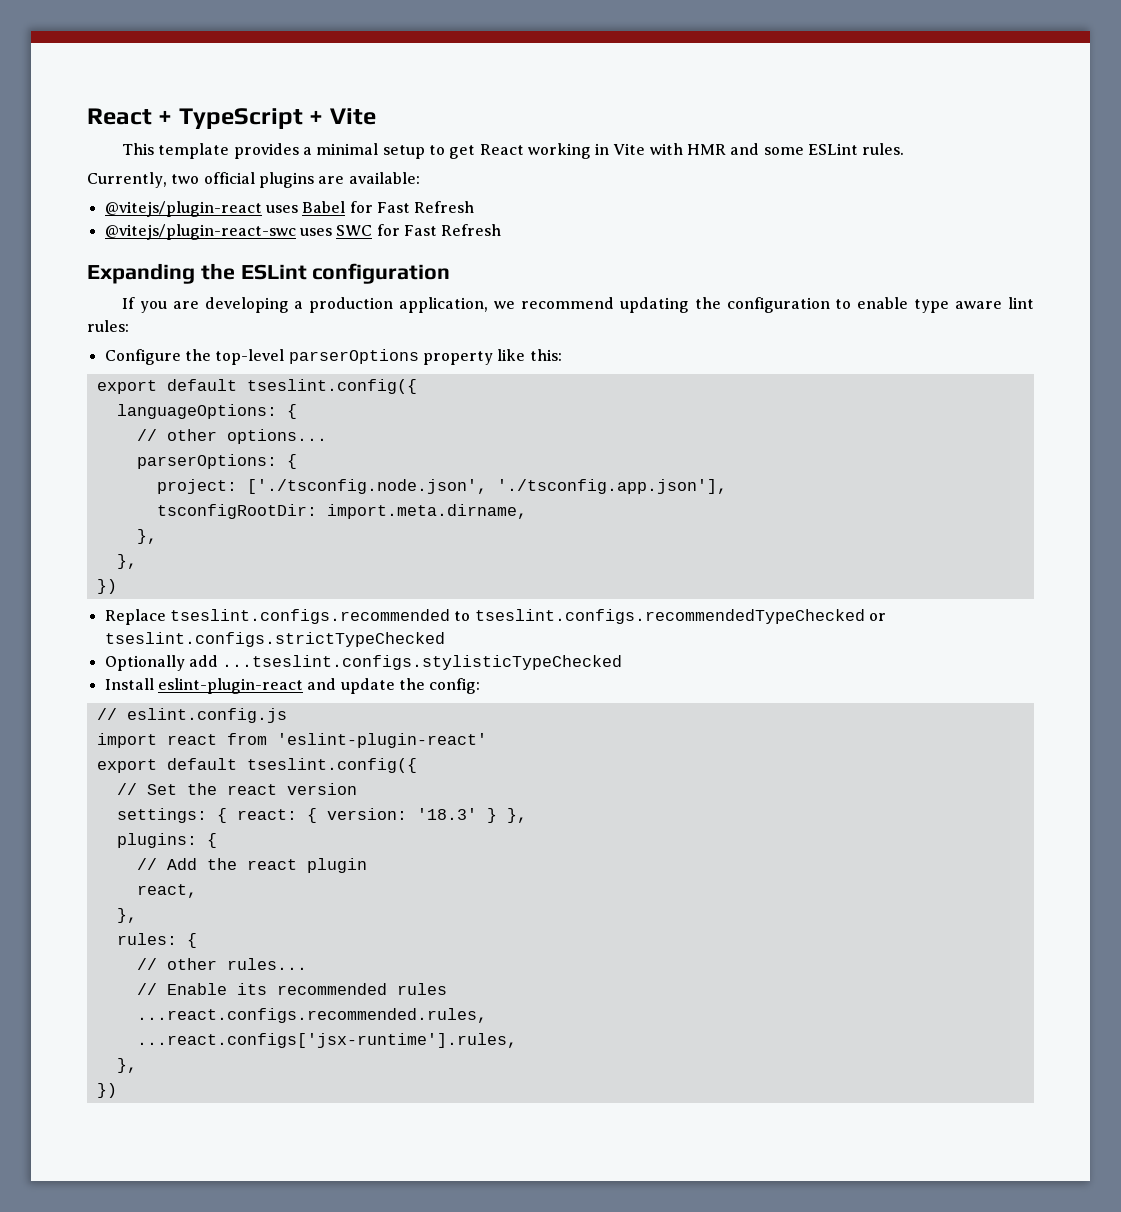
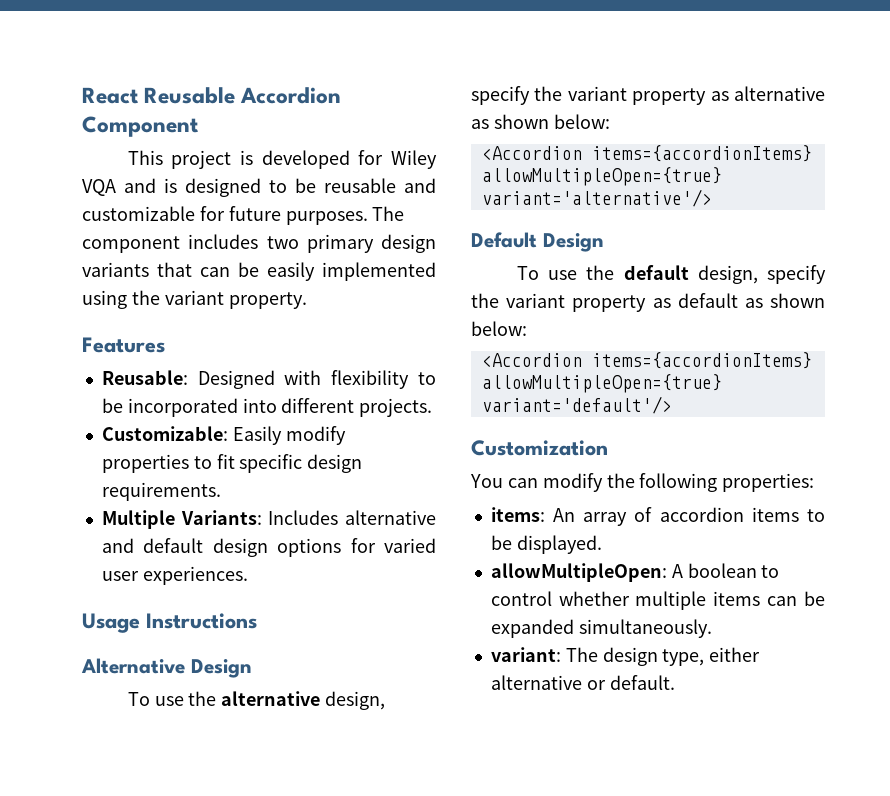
- React + TypeScript + Vite
- This template provides a minimal setup to get React working in Vite with HMR and some ESLint rules.
- Currently, two official plugins are available:
- @vitejs/plugin-react uses Babel for Fast Refresh
- @vitejs/plugin-react-swc uses SWC for Fast Refresh
- Expanding the ESLint configuration
- If you are developing a production application, we recommend updating the configuration to enable type aware lint rules:
- Configure the top-level parserOptions property like this:
- export default tseslint.config({
- languageOptions: {
- // other options...
- parserOptions: {
- project: ['./tsconfig.node.json', './tsconfig.app.json'],
- tsconfigRootDir: import.meta.dirname,
- },
- },
- })
- Replace tseslint.configs.recommended to tseslint.configs.recommendedTypeChecked or tseslint.configs.strictTypeChecked
- Optionally add ...tseslint.configs.stylisticTypeChecked
- Install eslint-plugin-react and update the config:
- // eslint.config.js
- import react from 'eslint-plugin-react'
- export default tseslint.config({
- // Set the react version
- settings: { react: { version: '18.3' } },
- plugins: {
- // Add the react plugin
- react,
- },
- rules: {
- // other rules...
- // Enable its recommended rules
- ...react.configs.recommended.rules,
- ...react.configs['jsx-runtime'].rules,
- },
- })
+ React Reusable Accordion Component
+ This project is developed for Wiley VQA and is designed to be reusable and customizable for future purposes. The component includes two primary design variants that can be easily implemented using the variant property.
+ Features
+ Reusable: Designed with flexibility to be incorporated into different projects.
+ Customizable: Easily modify properties to fit specific design requirements.
+ Multiple Variants: Includes alternative and default design options for varied user experiences.
+ Usage Instructions
+ Alternative Design
+ To use the alternative design, specify the variant property as alternative as shown below:
+ <Accordion items={accordionItems} allowMultipleOpen={true} variant='alternative'/>
+ Default Design
+ To use the default design, specify the variant property as default as shown below:
+ <Accordion items={accordionItems} allowMultipleOpen={true} variant='default'/>
+ Customization
+ You can modify the following properties:
+ items: An array of accordion items to be displayed.
+ allowMultipleOpen: A boolean to control whether multiple items can be expanded simultaneously.
+ variant: The design type, either alternative or default.

